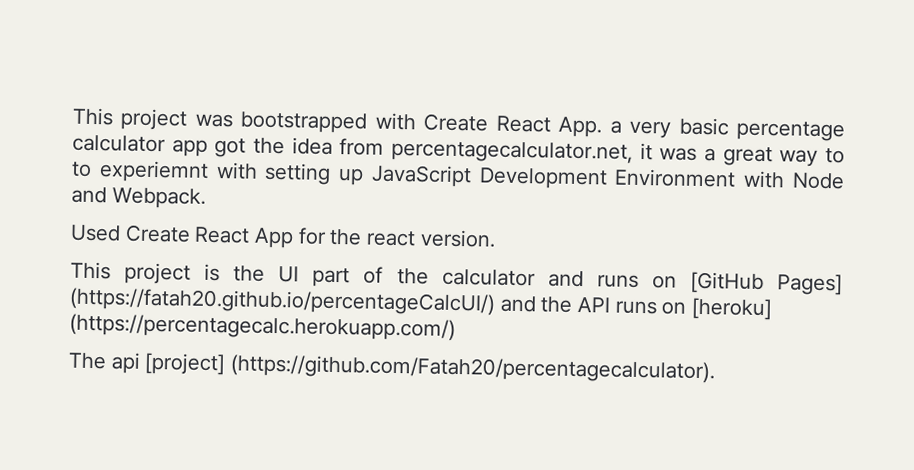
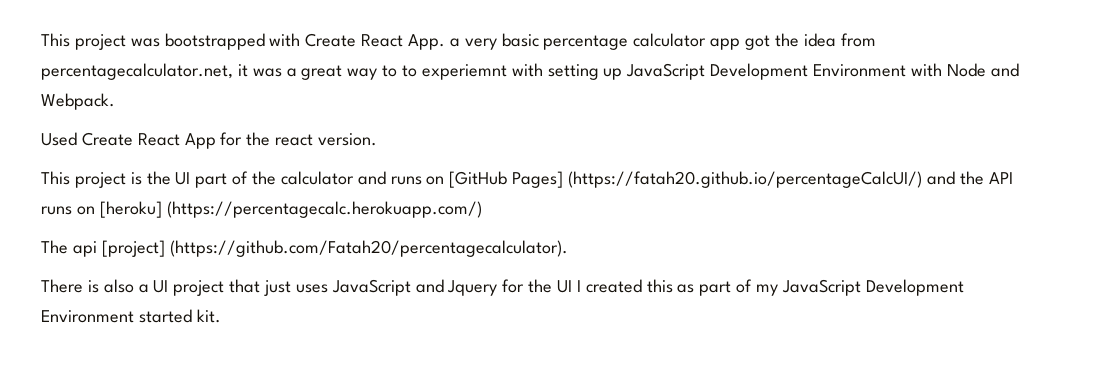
+ There is also a UI project that just uses JavaScript and Jquery for the UI I created this as part of my JavaScript Development Environment started kit.

